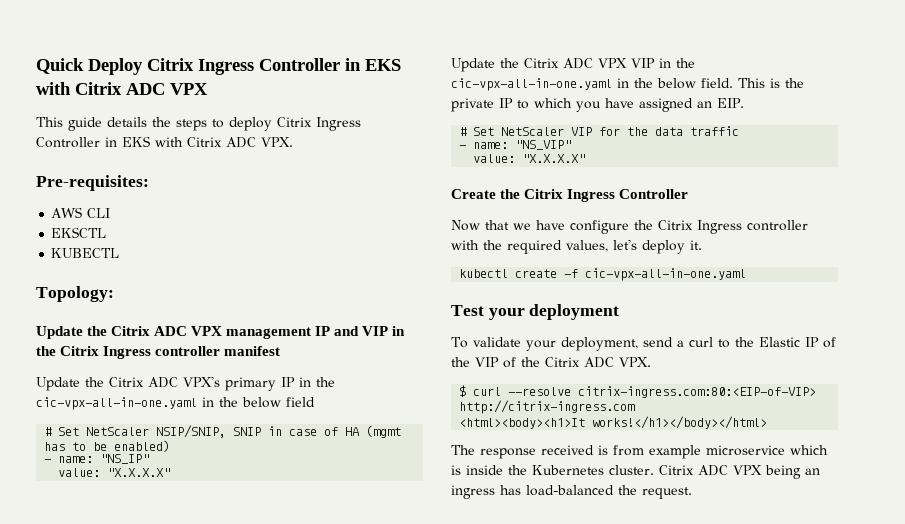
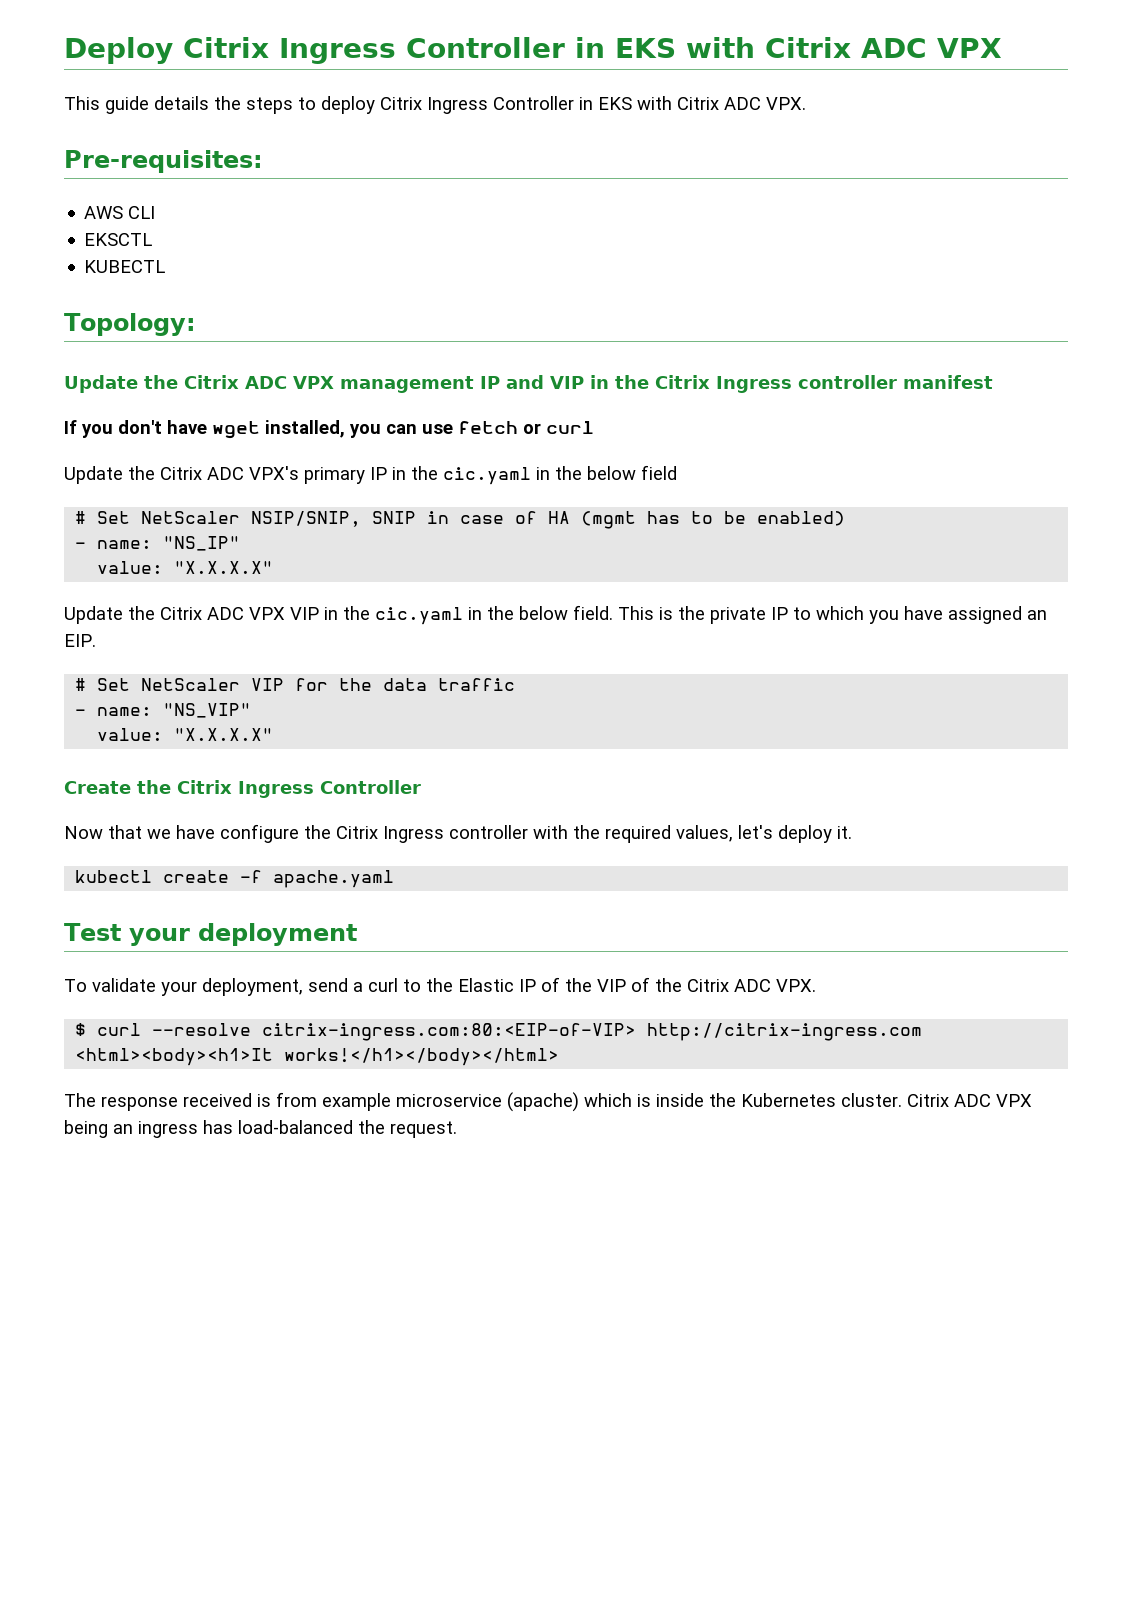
- Quick Deploy Citrix Ingress Controller in EKS with Citrix ADC VPX
+ Deploy Citrix Ingress Controller in EKS with Citrix ADC VPX
+ If you don't have wget installed, you can use fetch or curl
- Update the Citrix ADC VPX's primary IP in the cic-vpx-all-in-one.yaml in the below field
+ Update the Citrix ADC VPX's primary IP in the cic.yaml in the below field
- Update the Citrix ADC VPX VIP in the cic-vpx-all-in-one.yaml in the below field.
+ Update the Citrix ADC VPX VIP in the cic.yaml in the below field.
- kubectl create -f cic-vpx-all-in-one.yaml
+ kubectl create -f apache.yaml
- The response received is from example microservice which is inside the Kubernetes cluster.
+ The response received is from example microservice (apache) which is inside the Kubernetes cluster.

